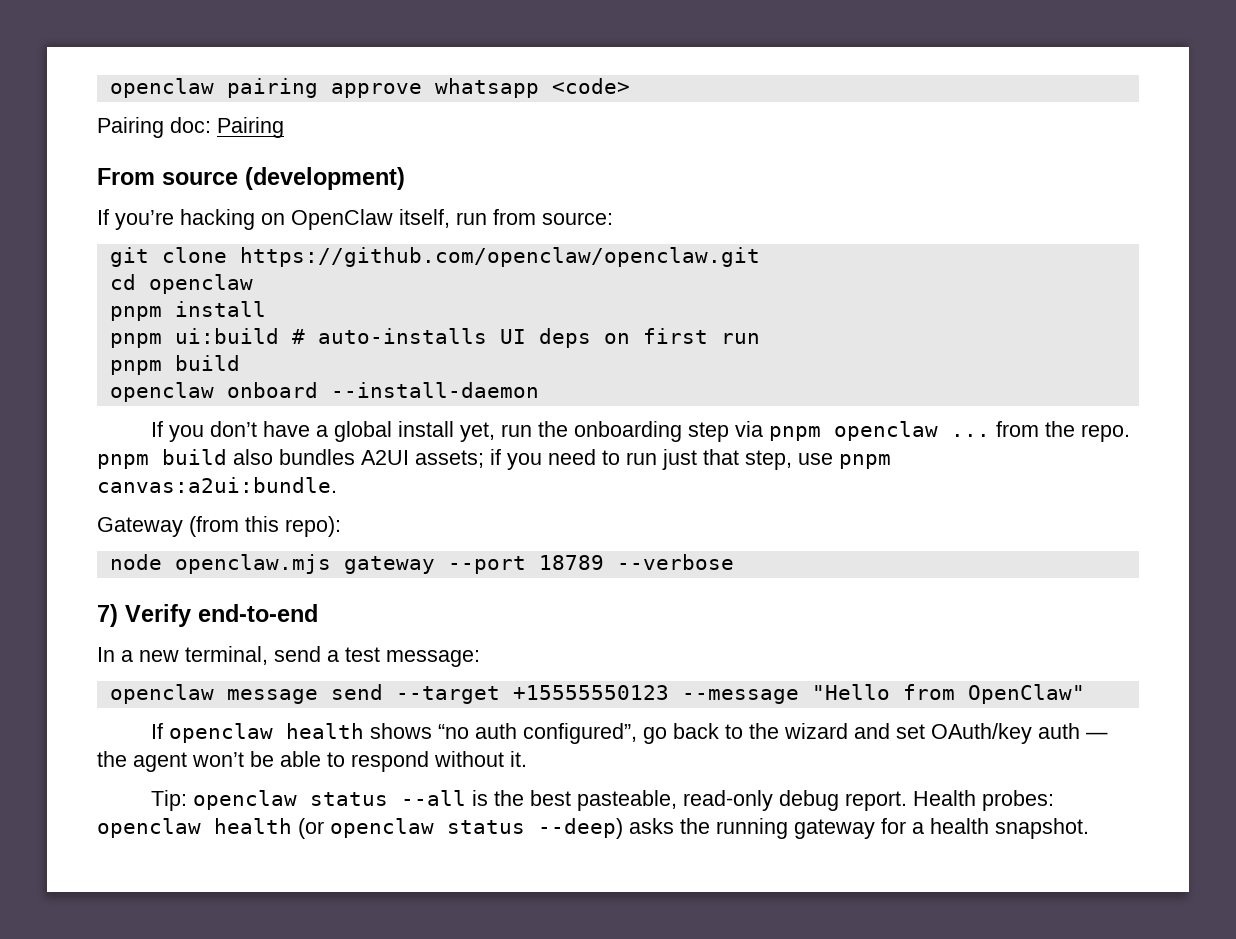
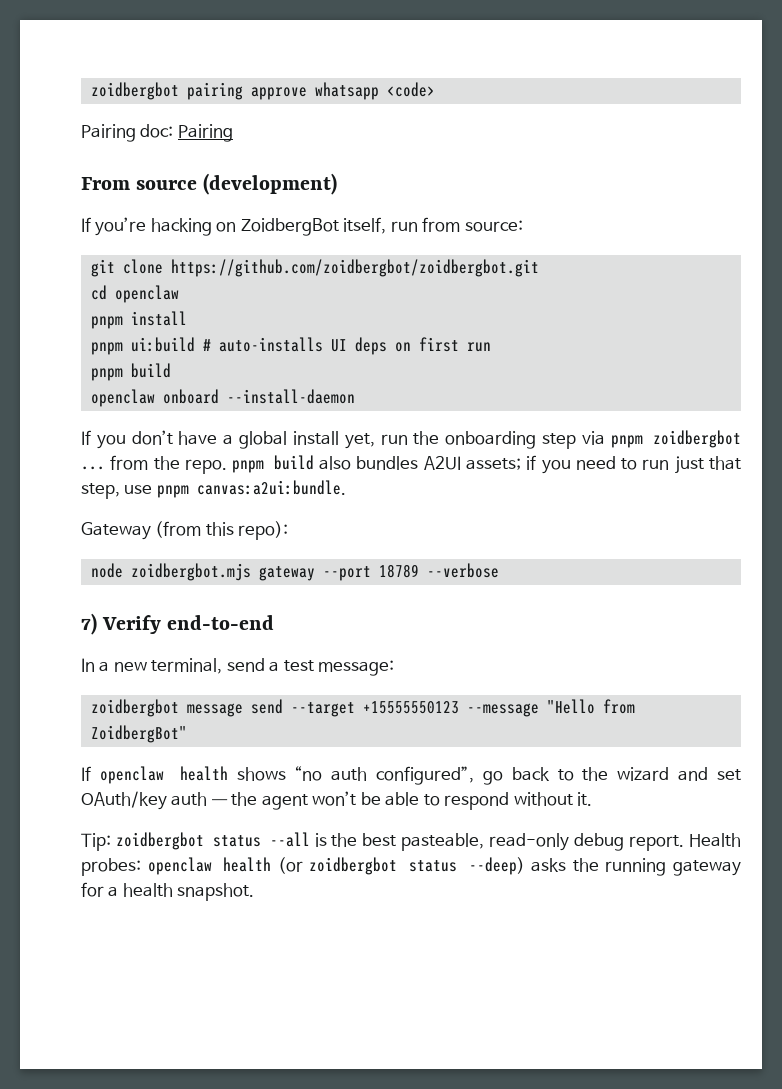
- openclaw pairing approve whatsapp <code>
+ zoidbergbot pairing approve whatsapp <code>
- If you’re hacking on OpenClaw itself, run from source:
+ If you’re hacking on ZoidbergBot itself, run from source:
- git clone https://github.com/openclaw/openclaw.git
+ git clone https://github.com/zoidbergbot/zoidbergbot.git
- If you don’t have a global install yet, run the onboarding step via pnpm openclaw ... from the repo. pnpm build also bundles A2UI assets; if you need to run just that step, use pnpm canvas:a2ui:bundle.
+ If you don’t have a global install yet, run the onboarding step via pnpm zoidbergbot ... from the repo. pnpm build also bundles A2UI assets; if you need to run just that step, use pnpm canvas:a2ui:bundle.
- node openclaw.mjs gateway --port 18789 --verbose
+ node zoidbergbot.mjs gateway --port 18789 --verbose
- openclaw message send --target +15555550123 --message "Hello from OpenClaw"
+ zoidbergbot message send --target +15555550123 --message "Hello from ZoidbergBot"
- Tip: openclaw status --all is the best pasteable, read-only debug report.
+ Tip: zoidbergbot status --all is the best pasteable, read-only debug report.
- Health probes: openclaw health (or openclaw status --deep) asks the running gateway for a health snapshot.
+ Health probes: openclaw health (or zoidbergbot status --deep) asks the running gateway for a health snapshot.

